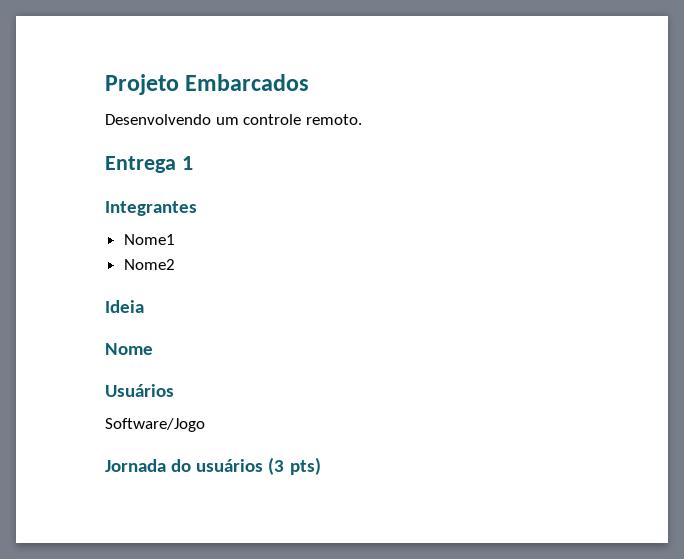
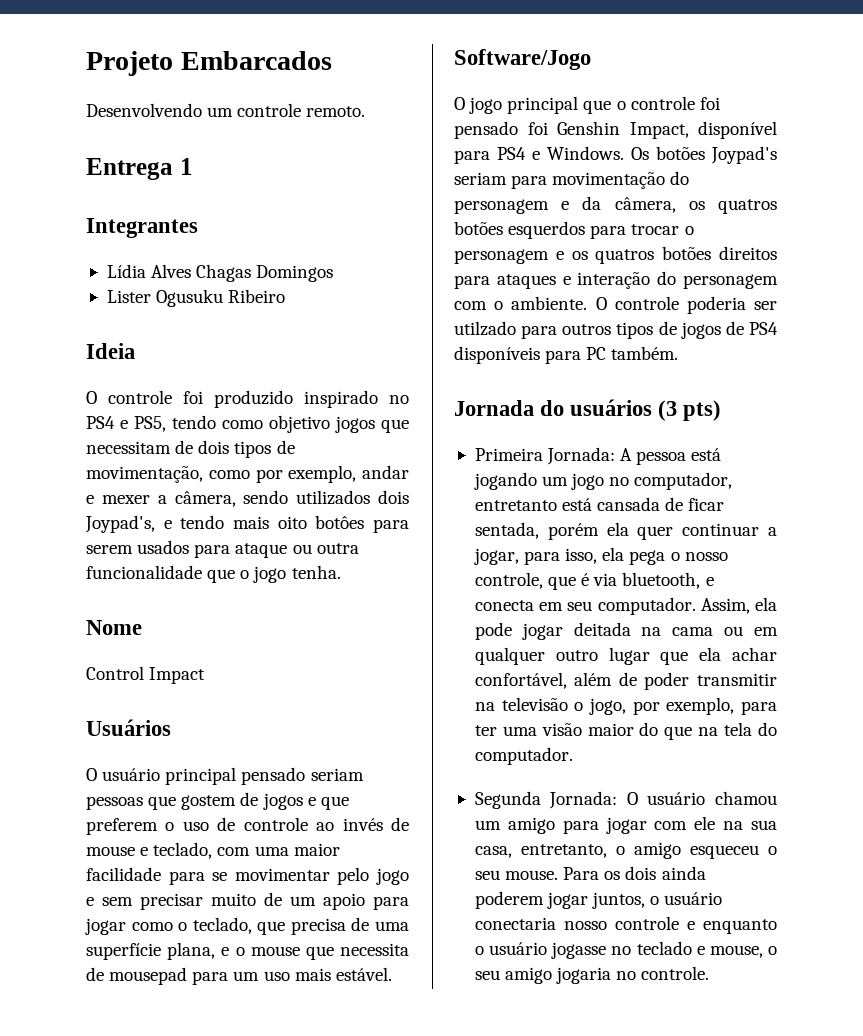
- Nome1
- Nome2
+ Lídia Alves Chagas Domingos
+ Lister Ogusuku Ribeiro
  Ideia
+ O controle foi produzido inspirado no PS4 e PS5, tendo como objetivo jogos que necessitam de dois tipos de movimentação, como por exemplo, andar e mexer a câmera, sendo utilizados dois Joypad's, e tendo mais oito botôes para serem usados para ataque ou outra funcionalidade que o jogo tenha.
+ Control Impact
+ O usuário principal pensado seriam pessoas que gostem de jogos e que preferem o uso de controle ao invés de mouse e teclado, com uma maior facilidade para se movimentar pelo jogo e sem precisar muito de um apoio para jogar como o teclado, que precisa de uma superfície plana, e o mouse que necessita de mousepad para um uso mais estável.
  Software/Jogo
+ O jogo principal que o controle foi pensado foi Genshin Impact, disponível para PS4 e Windows. Os botões Joypad's seriam para movimentação do personagem e da câmera, os quatros botões esquerdos para trocar o personagem e os quatros botões direitos para ataques e interação do personagem com o ambiente. O controle poderia ser utilzado para outros tipos de jogos de PS4 disponíveis para PC também.
+ Primeira Jornada: A pessoa está jogando um jogo no computador, entretanto está cansada de ficar sentada, porém ela quer continuar a jogar, para isso, ela pega o nosso controle, que é via bluetooth, e conecta em seu computador. Assim, ela pode jogar deitada na cama ou em qualquer outro lugar que ela achar confortável, além de poder transmitir na televisão o jogo, por exemplo, para ter uma visão maior do que na tela do computador.
+ Segunda Jornada: O usuário chamou um amigo para jogar com ele na sua casa, entretanto, o amigo esqueceu o seu mouse. Para os dois ainda poderem jogar juntos, o usuário conectaria nosso controle e enquanto o usuário jogasse no teclado e mouse, o seu amigo jogaria no controle.

